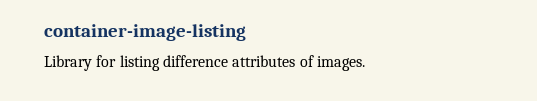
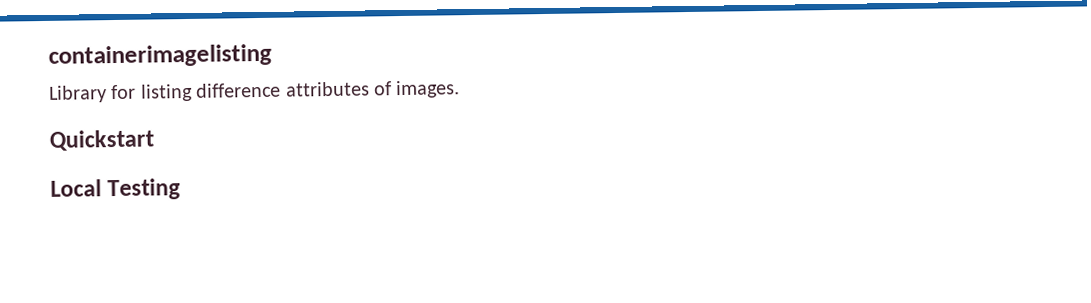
- container-image-listing
+ containerimagelisting
+ Quickstart
+ Local Testing

